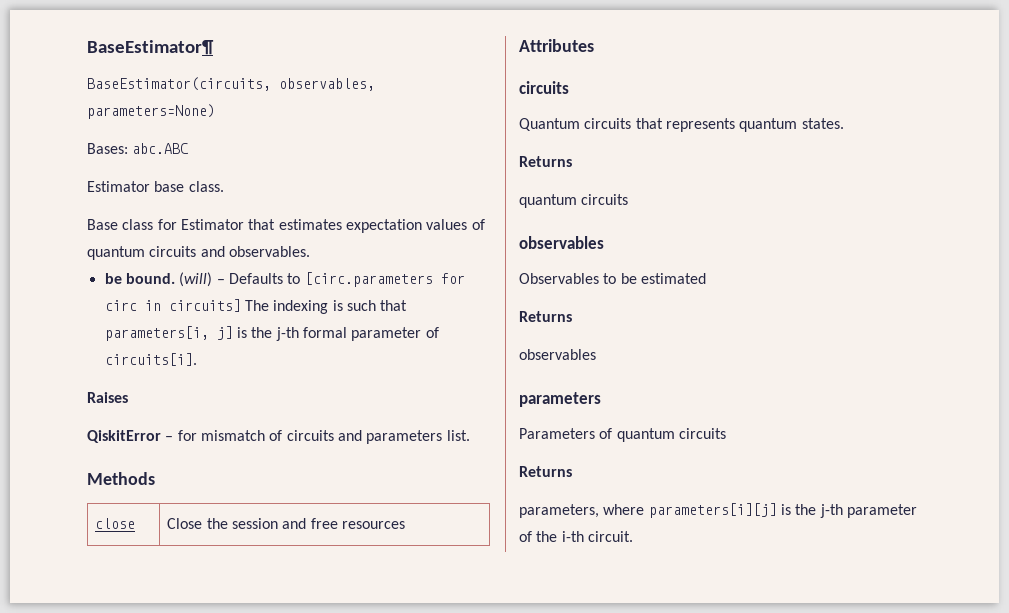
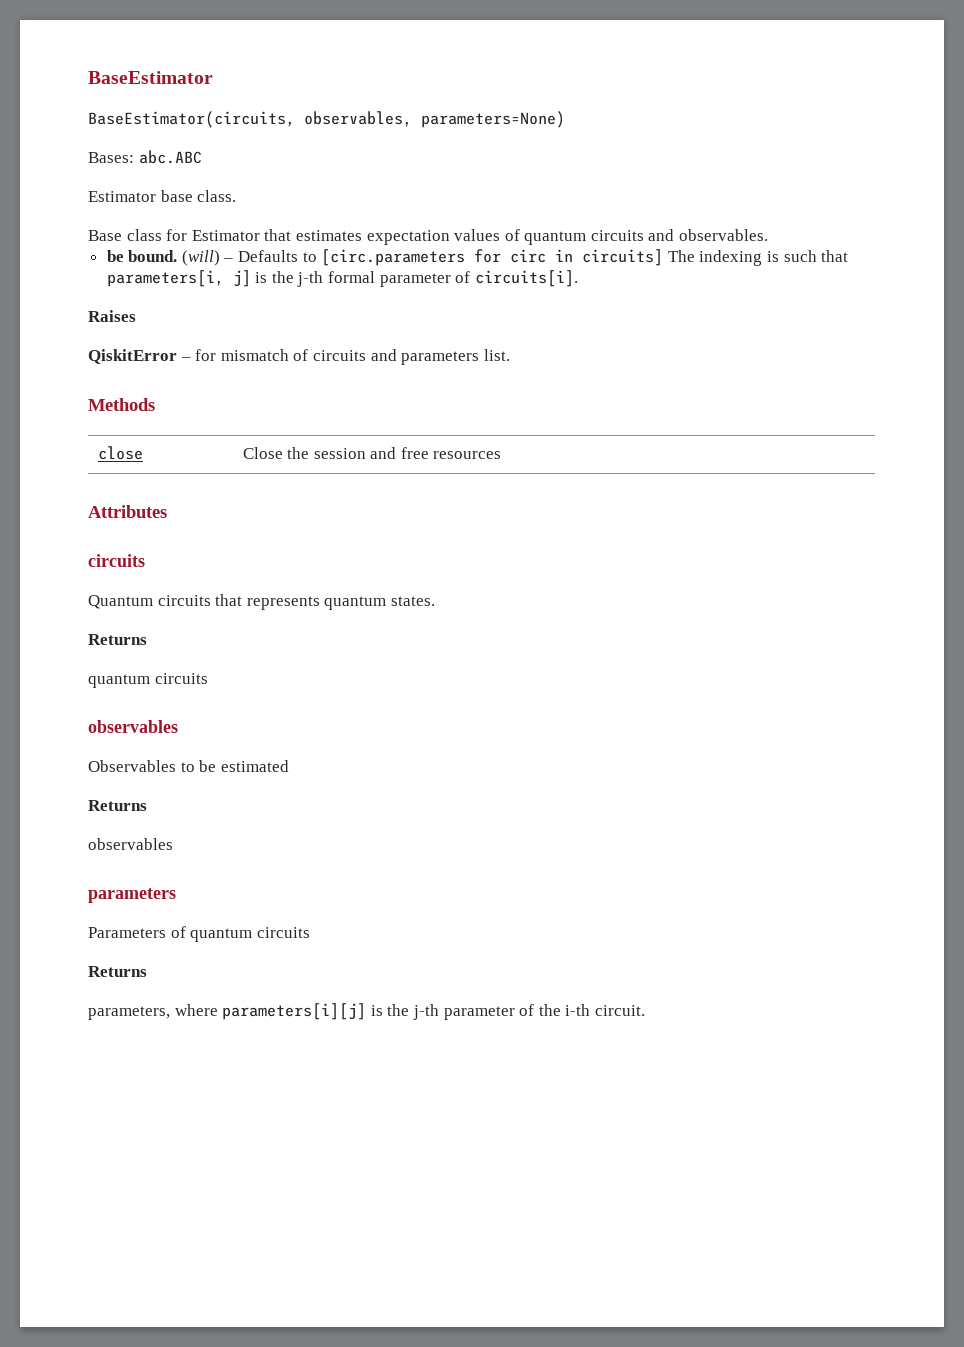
- BaseEstimator¶
+ BaseEstimator

